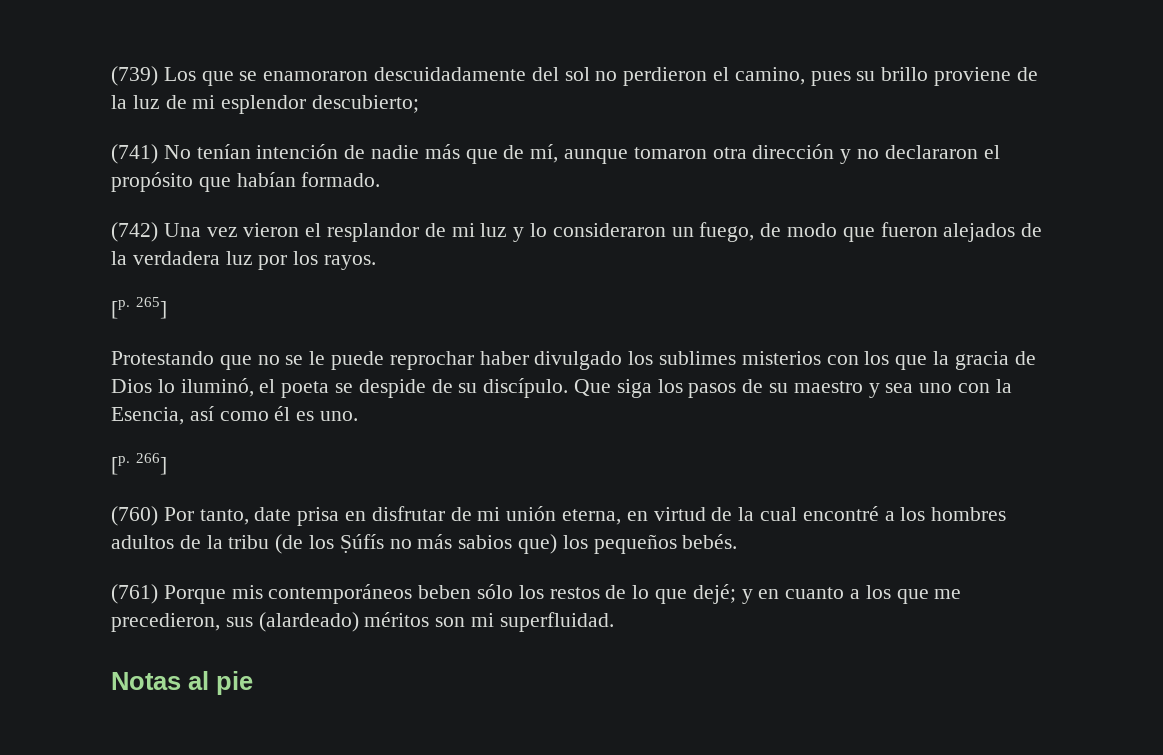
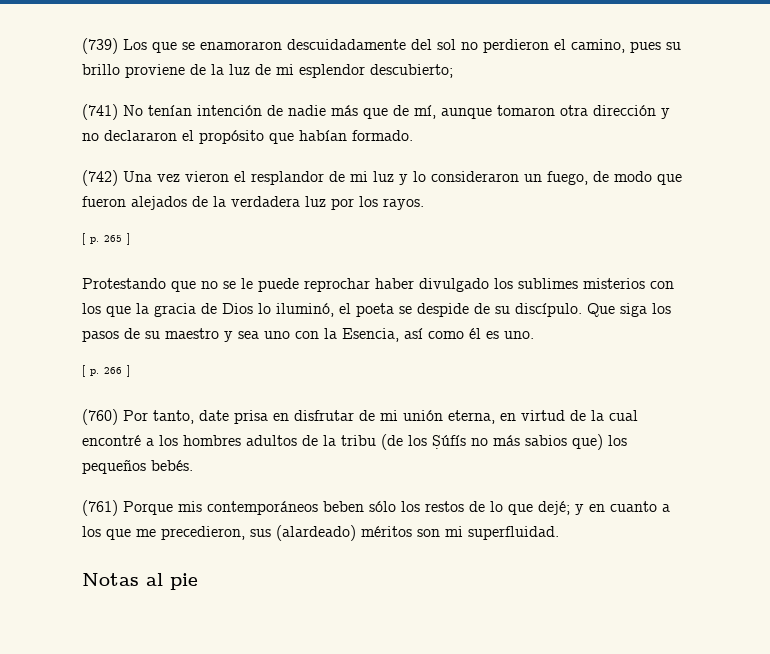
- [p. 265]
+ [ p. 265 ]
- [p. 266]
+ [ p. 266 ]

